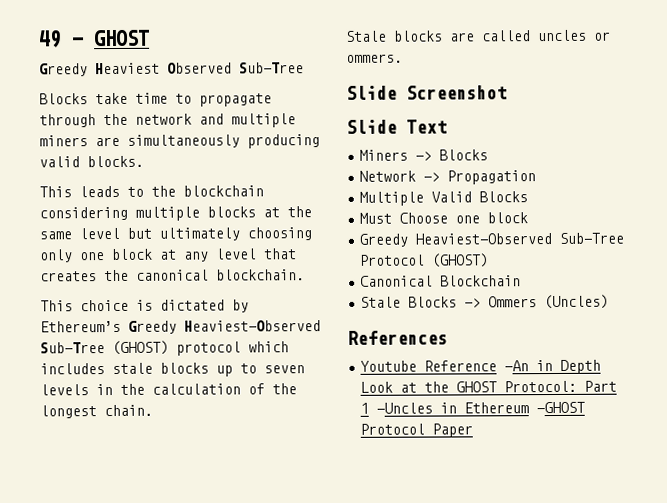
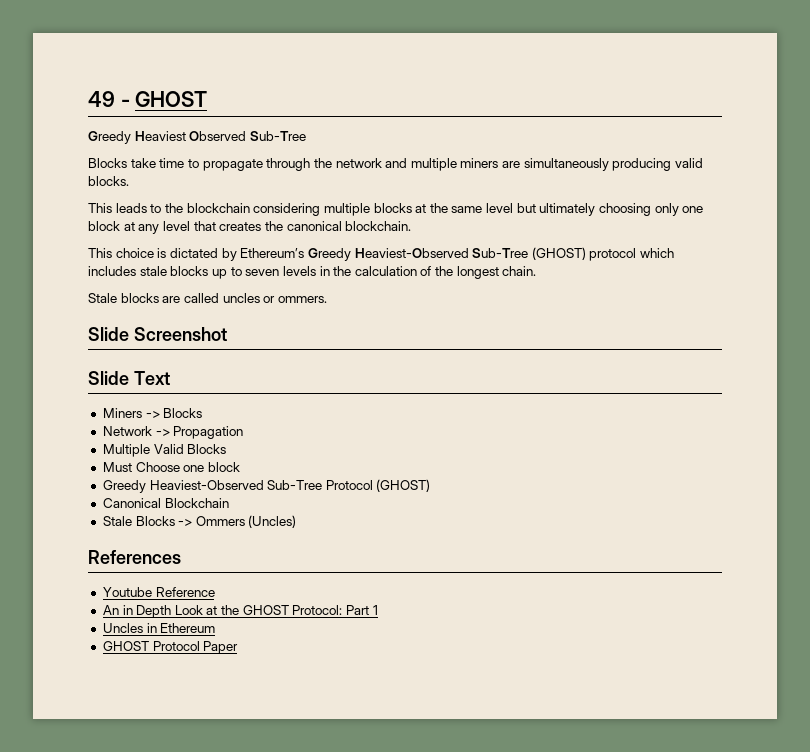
- Youtube Reference -An in Depth Look at the GHOST Protocol: Part 1 -Uncles in Ethereum -GHOST Protocol Paper
+ Youtube Reference
+ An in Depth Look at the GHOST Protocol: Part 1
+ Uncles in Ethereum
+ GHOST Protocol Paper

